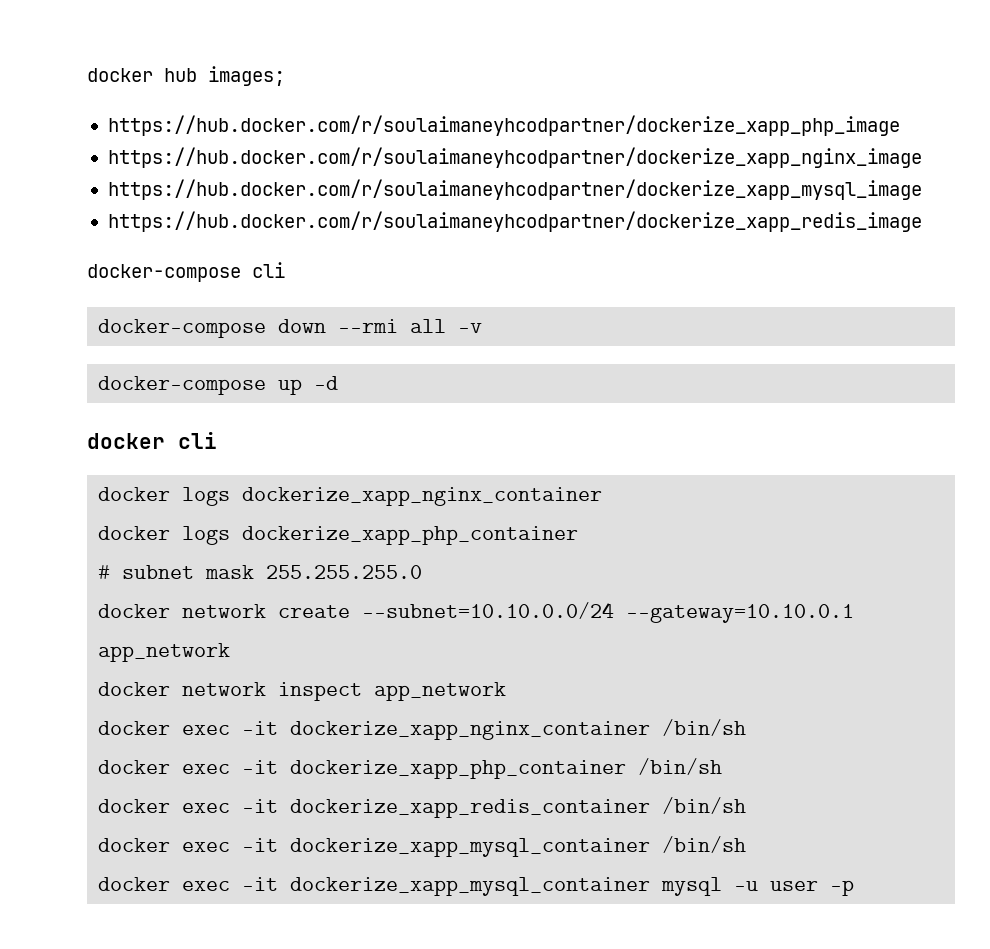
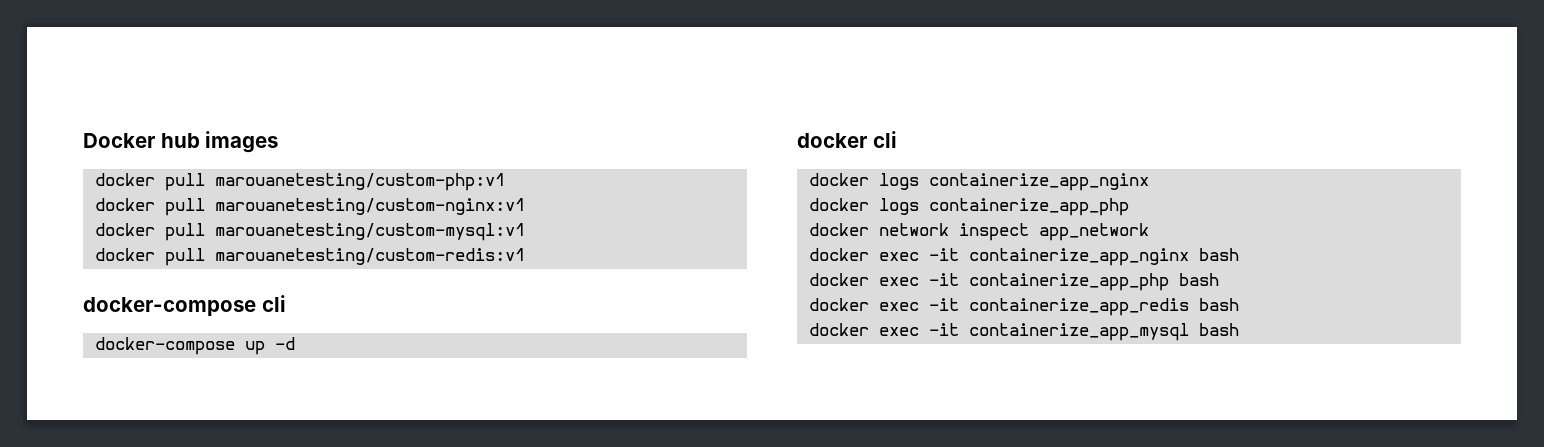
- docker hub images;
- https://hub.docker.com/r/soulaimaneyhcodpartner/dockerize_xapp_php_image
- https://hub.docker.com/r/soulaimaneyhcodpartner/dockerize_xapp_nginx_image
- https://hub.docker.com/r/soulaimaneyhcodpartner/dockerize_xapp_mysql_image
- https://hub.docker.com/r/soulaimaneyhcodpartner/dockerize_xapp_redis_image
+ Docker hub images
+ docker pull marouanetesting/custom-php:v1
+ docker pull marouanetesting/custom-nginx:v1
+ docker pull marouanetesting/custom-mysql:v1
+ docker pull marouanetesting/custom-redis:v1
  docker-compose cli
- docker-compose down --rmi all -v
- docker logs dockerize_xapp_nginx_container
- docker logs dockerize_xapp_php_container
- # subnet mask 255.255.255.0
- docker network create --subnet=10.10.0.0/24 --gateway=10.10.0.1 app_network
+ docker logs containerize_app_nginx
+ docker logs containerize_app_php
- docker exec -it dockerize_xapp_nginx_container /bin/sh
- docker exec -it dockerize_xapp_php_container /bin/sh
- docker exec -it dockerize_xapp_redis_container /bin/sh
- docker exec -it dockerize_xapp_mysql_container /bin/sh
- docker exec -it dockerize_xapp_mysql_container mysql -u user -p
+ docker exec -it containerize_app_nginx bash
+ docker exec -it containerize_app_php bash
+ docker exec -it containerize_app_redis bash
+ docker exec -it containerize_app_mysql bash

